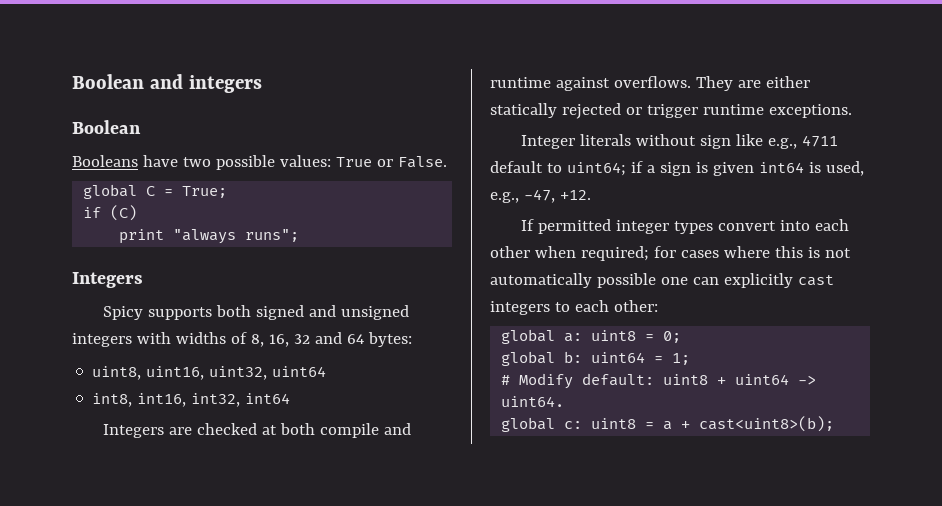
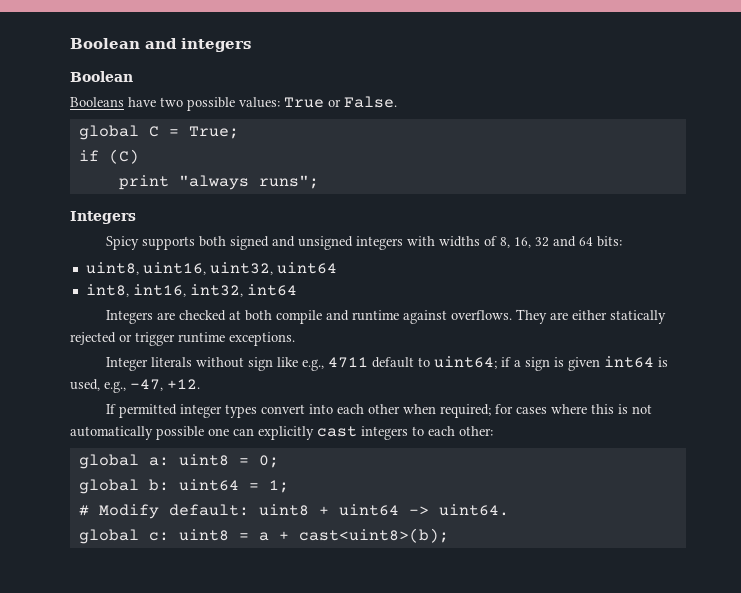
- Spicy supports both signed and unsigned integers with widths of 8, 16, 32 and 64 bytes:
+ Spicy supports both signed and unsigned integers with widths of 8, 16, 32 and 64 bits:

